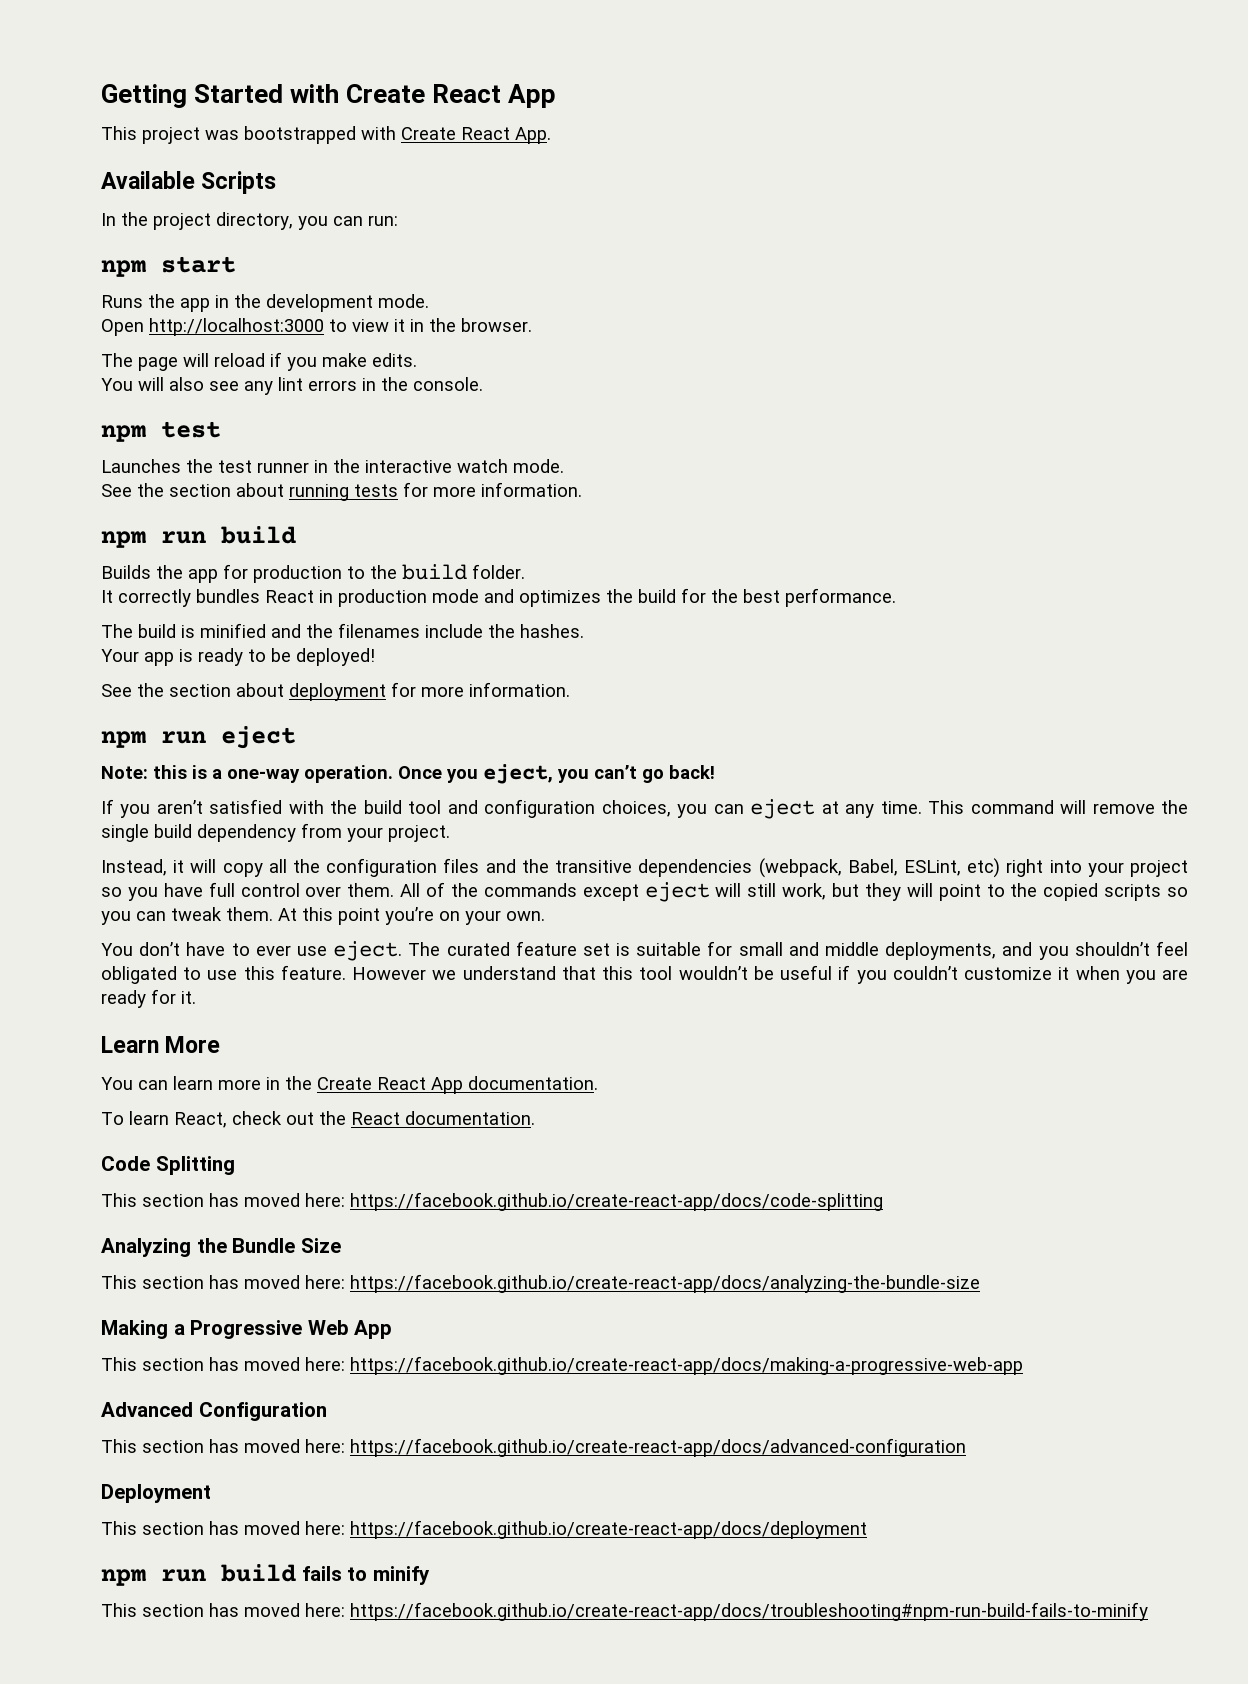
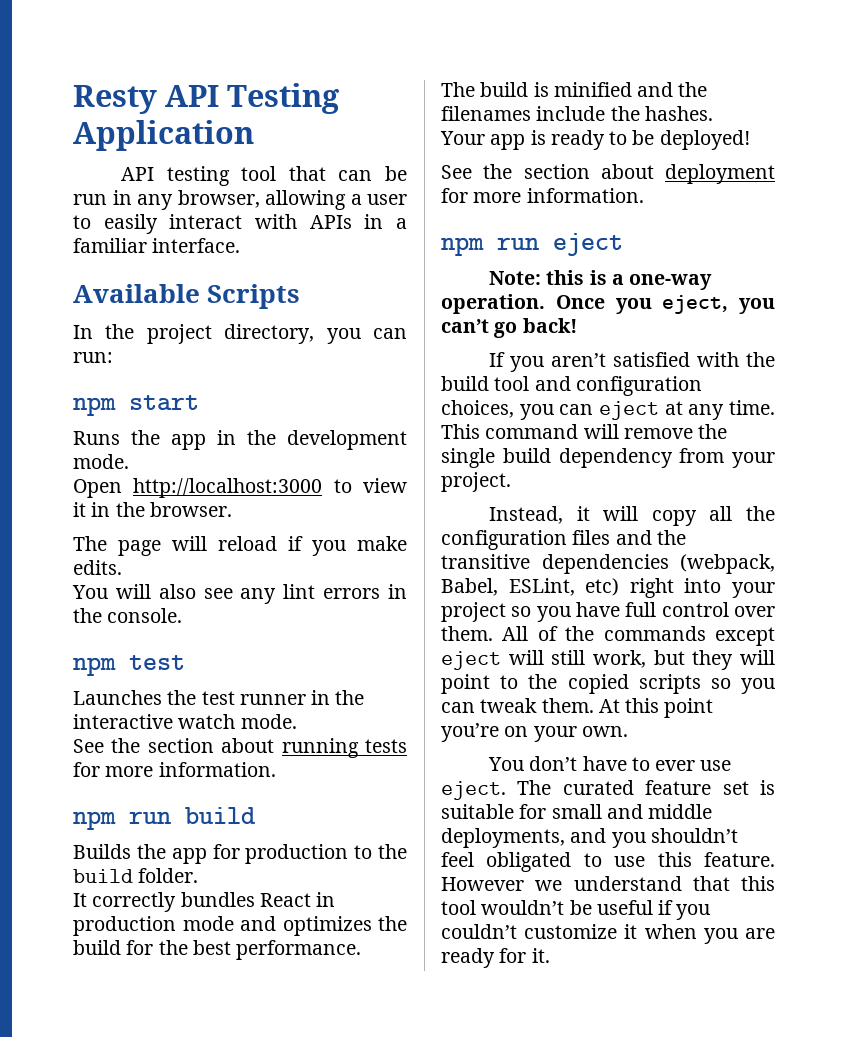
- Getting Started with Create React App
- This project was bootstrapped with Create React App.
+ Resty API Testing Application
+ API testing tool that can be run in any browser, allowing a user to easily interact with APIs in a familiar interface.
- Learn More
- You can learn more in the Create React App documentation.
- To learn React, check out the React documentation.
- Code Splitting
- This section has moved here: https://facebook.github.io/create-react-app/docs/code-splitting
- Analyzing the Bundle Size
- This section has moved here: https://facebook.github.io/create-react-app/docs/analyzing-the-bundle-size
- Making a Progressive Web App
- This section has moved here: https://facebook.github.io/create-react-app/docs/making-a-progressive-web-app
- Advanced Configuration
- This section has moved here: https://facebook.github.io/create-react-app/docs/advanced-configuration
- Deployment
- This section has moved here: https://facebook.github.io/create-react-app/docs/deployment
- npm run build fails to minify
- This section has moved here: https://facebook.github.io/create-react-app/docs/troubleshooting#npm-run-build-fails-to-minify

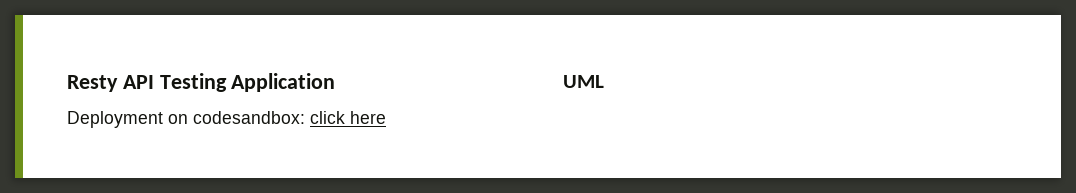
- API testing tool that can be run in any browser, allowing a user to easily interact with APIs in a familiar interface.
- Available Scripts
- In the project directory, you can run:
- npm start
- Runs the app in the development mode.
- Open http://localhost:3000 to view it in the browser.
- The page will reload if you make edits.
- You will also see any lint errors in the console.
- npm test
- Launches the test runner in the interactive watch mode.
- See the section about running tests for more information.
- npm run build
- Builds the app for production to the build folder.
- It correctly bundles React in production mode and optimizes the build for the best performance.
- The build is minified and the filenames include the hashes.
- Your app is ready to be deployed!
- See the section about deployment for more information.
- npm run eject
- Note: this is a one-way operation. Once you eject, you can’t go back!
- If you aren’t satisfied with the build tool and configuration choices, you can eject at any time. This command will remove the single build dependency from your project.
- Instead, it will copy all the configuration files and the transitive dependencies (webpack, Babel, ESLint, etc) right into your project so you have full control over them. All of the commands except eject will still work, but they will point to the copied scripts so you can tweak them. At this point you’re on your own.
- You don’t have to ever use eject. The curated feature set is suitable for small and middle deployments, and you shouldn’t feel obligated to use this feature. However we understand that this tool wouldn’t be useful if you couldn’t customize it when you are ready for it.
+ Deployment on codesandbox: click here
+ UML

